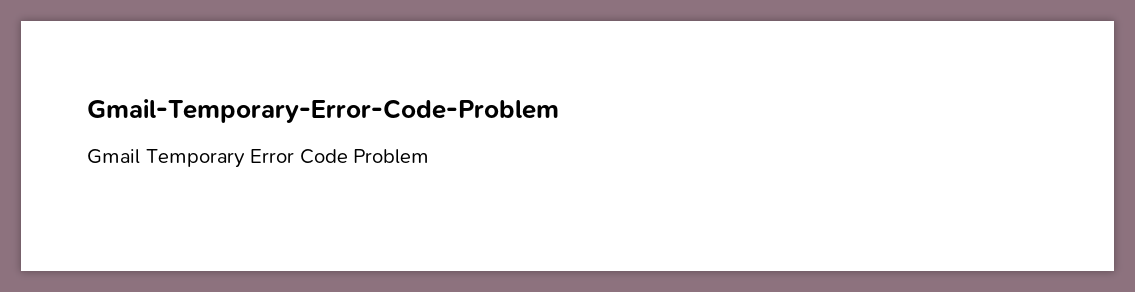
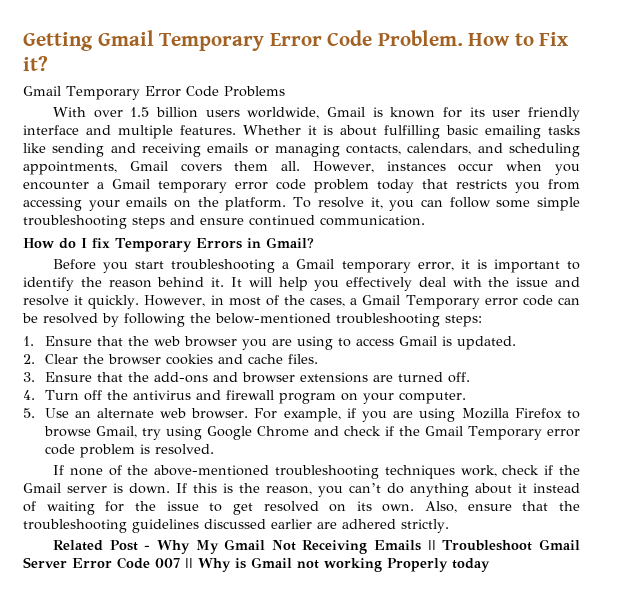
- Gmail-Temporary-Error-Code-Problem
- Gmail Temporary Error Code Problem
+ Getting Gmail Temporary Error Code Problem. How to Fix it?
+ Gmail Temporary Error Code Problems
+ With over 1.5 billion users worldwide, Gmail is known for its user friendly interface and multiple features. Whether it is about fulfilling basic emailing tasks like sending and receiving emails or managing contacts, calendars, and scheduling appointments, Gmail covers them all. However, instances occur when you encounter a Gmail temporary error code problem today that restricts you from accessing your emails on the platform. To resolve it, you can follow some simple troubleshooting steps and ensure continued communication.
+ How do I fix Temporary Errors in Gmail?
+ Before you start troubleshooting a Gmail temporary error, it is important to identify the reason behind it. It will help you effectively deal with the issue and resolve it quickly. However, in most of the cases, a Gmail Temporary error code can be resolved by following the below-mentioned troubleshooting steps:
+ 1. Ensure that the web browser you are using to access Gmail is updated.
+ 2. Clear the browser cookies and cache files.
+ 3. Ensure that the add-ons and browser extensions are turned off.
+ 4. Turn off the antivirus and firewall program on your computer.
+ 5. Use an alternate web browser. For example, if you are using Mozilla Firefox to browse Gmail, try using Google Chrome and check if the Gmail Temporary error code problem is resolved.
+ If none of the above-mentioned troubleshooting techniques work, check if the Gmail server is down. If this is the reason, you can’t do anything about it instead of waiting for the issue to get resolved on its own. Also, ensure that the troubleshooting guidelines discussed earlier are adhered strictly.
+ Related Post - Why My Gmail Not Receiving Emails || Troubleshoot Gmail Server Error Code 007 || Why is Gmail not working Properly today

